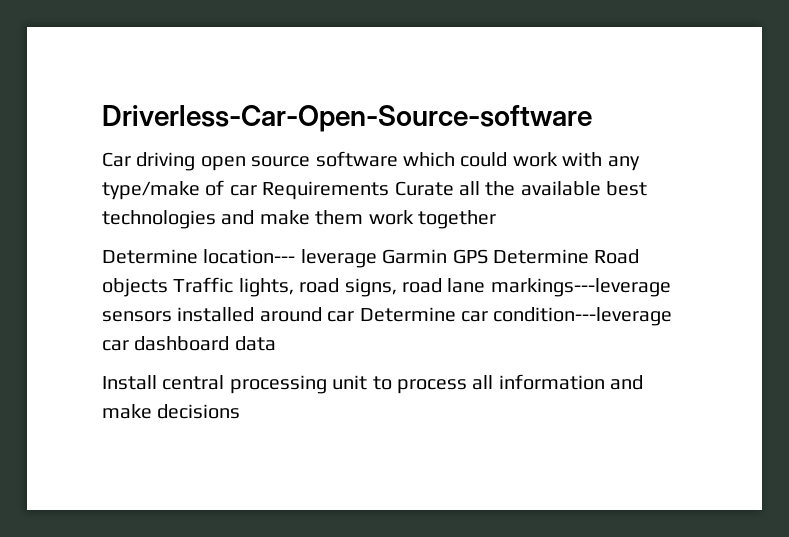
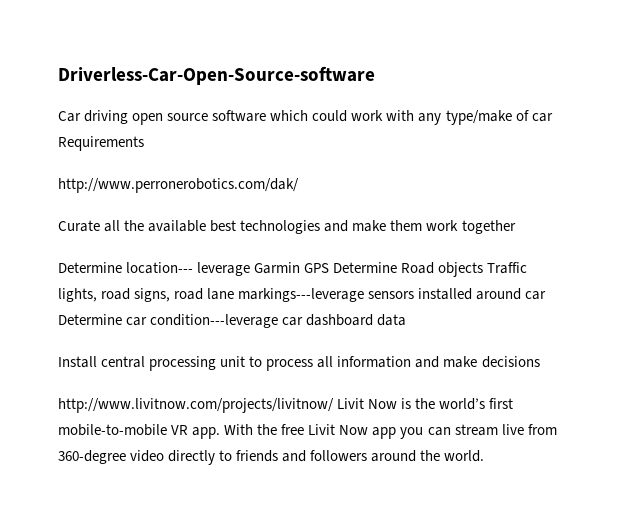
- Car driving open source software which could work with any type/make of car Requirements Curate all the available best technologies and make them work together
+ Car driving open source software which could work with any type/make of car Requirements
+ http://www.perronerobotics.com/dak/
+ Curate all the available best technologies and make them work together
+ http://www.livitnow.com/projects/livitnow/ Livit Now is the world’s first mobile-to-mobile VR app. With the free Livit Now app you can stream live from 360-degree video directly to friends and followers around the world.

